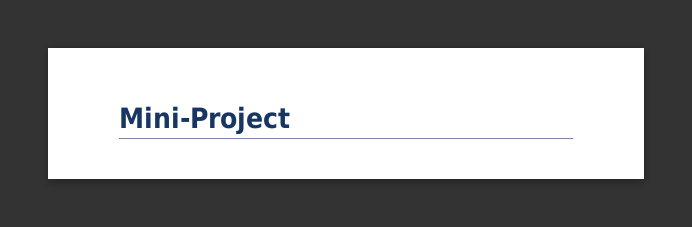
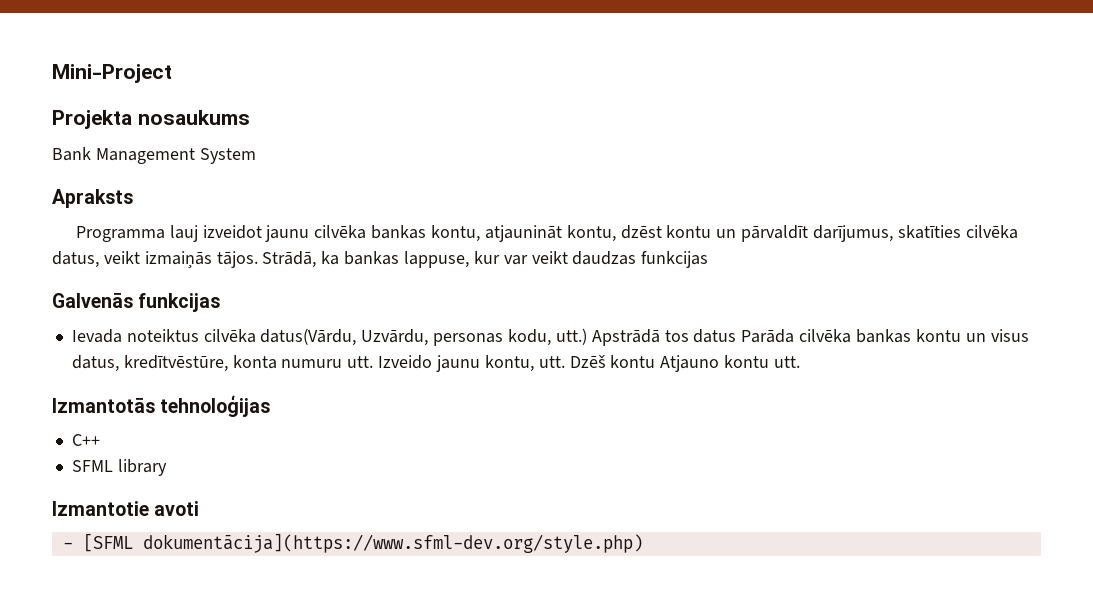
+ Projekta nosaukums
+ Bank Management System
+ Apraksts
+ Programma lauj izveidot jaunu cilvēka bankas kontu, atjaunināt kontu, dzēst kontu un pārvaldīt darījumus, skatīties cilvēka datus, veikt izmaiņās tājos. Strādā, ka bankas lappuse, kur var veikt daudzas funkcijas
+ Galvenās funkcijas
+ Ievada noteiktus cilvēka datus(Vārdu, Uzvārdu, personas kodu, utt.) Apstrādā tos datus Parāda cilvēka bankas kontu un visus datus, kredītvēstūre, konta numuru utt. Izveido jaunu kontu, utt. Dzēš kontu Atjauno kontu utt.
+ Izmantotās tehnoloģijas
+ C++
+ SFML library
+ Izmantotie avoti
+ - [SFML dokumentācija](https://www.sfml-dev.org/style.php)

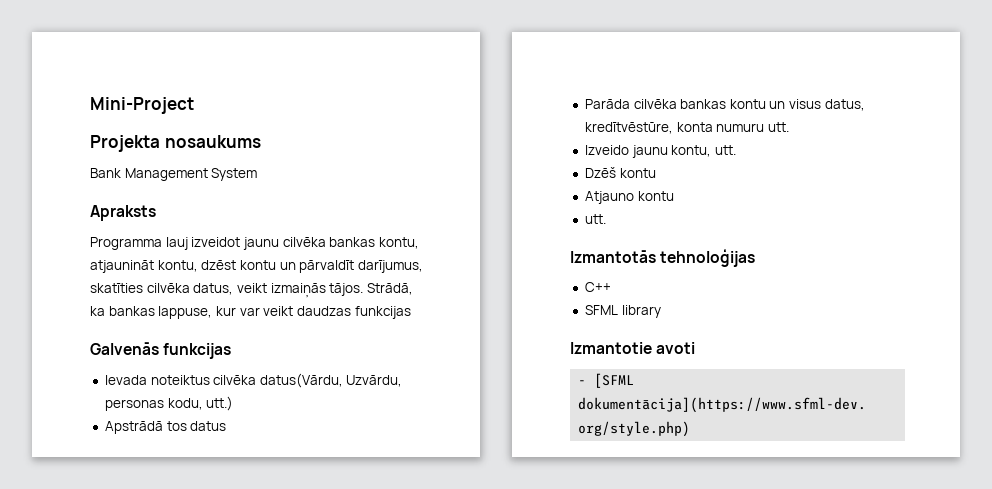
- Ievada noteiktus cilvēka datus(Vārdu, Uzvārdu, personas kodu, utt.) Apstrādā tos datus Parāda cilvēka bankas kontu un visus datus, kredītvēstūre, konta numuru utt. Izveido jaunu kontu, utt. Dzēš kontu Atjauno kontu utt.
+ Ievada noteiktus cilvēka datus(Vārdu, Uzvārdu, personas kodu, utt.)
+ Apstrādā tos datus
+ Parāda cilvēka bankas kontu un visus datus, kredītvēstūre, konta numuru utt.
+ Izveido jaunu kontu, utt.
+ Dzēš kontu
+ Atjauno kontu
+ utt.

